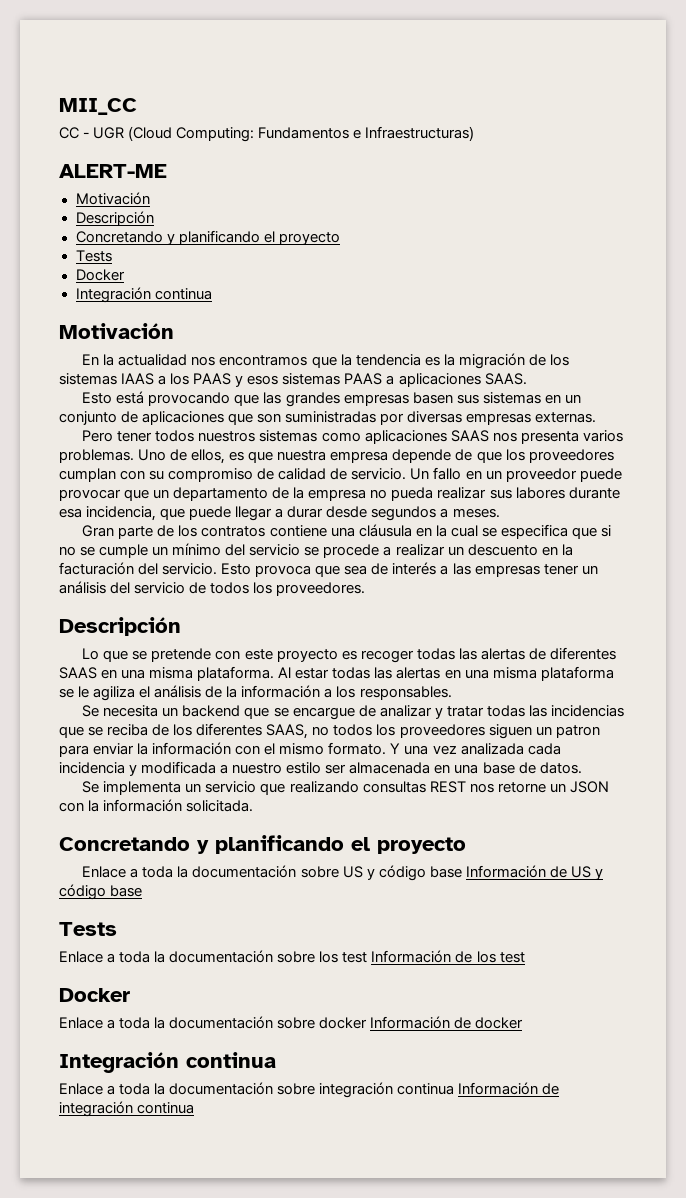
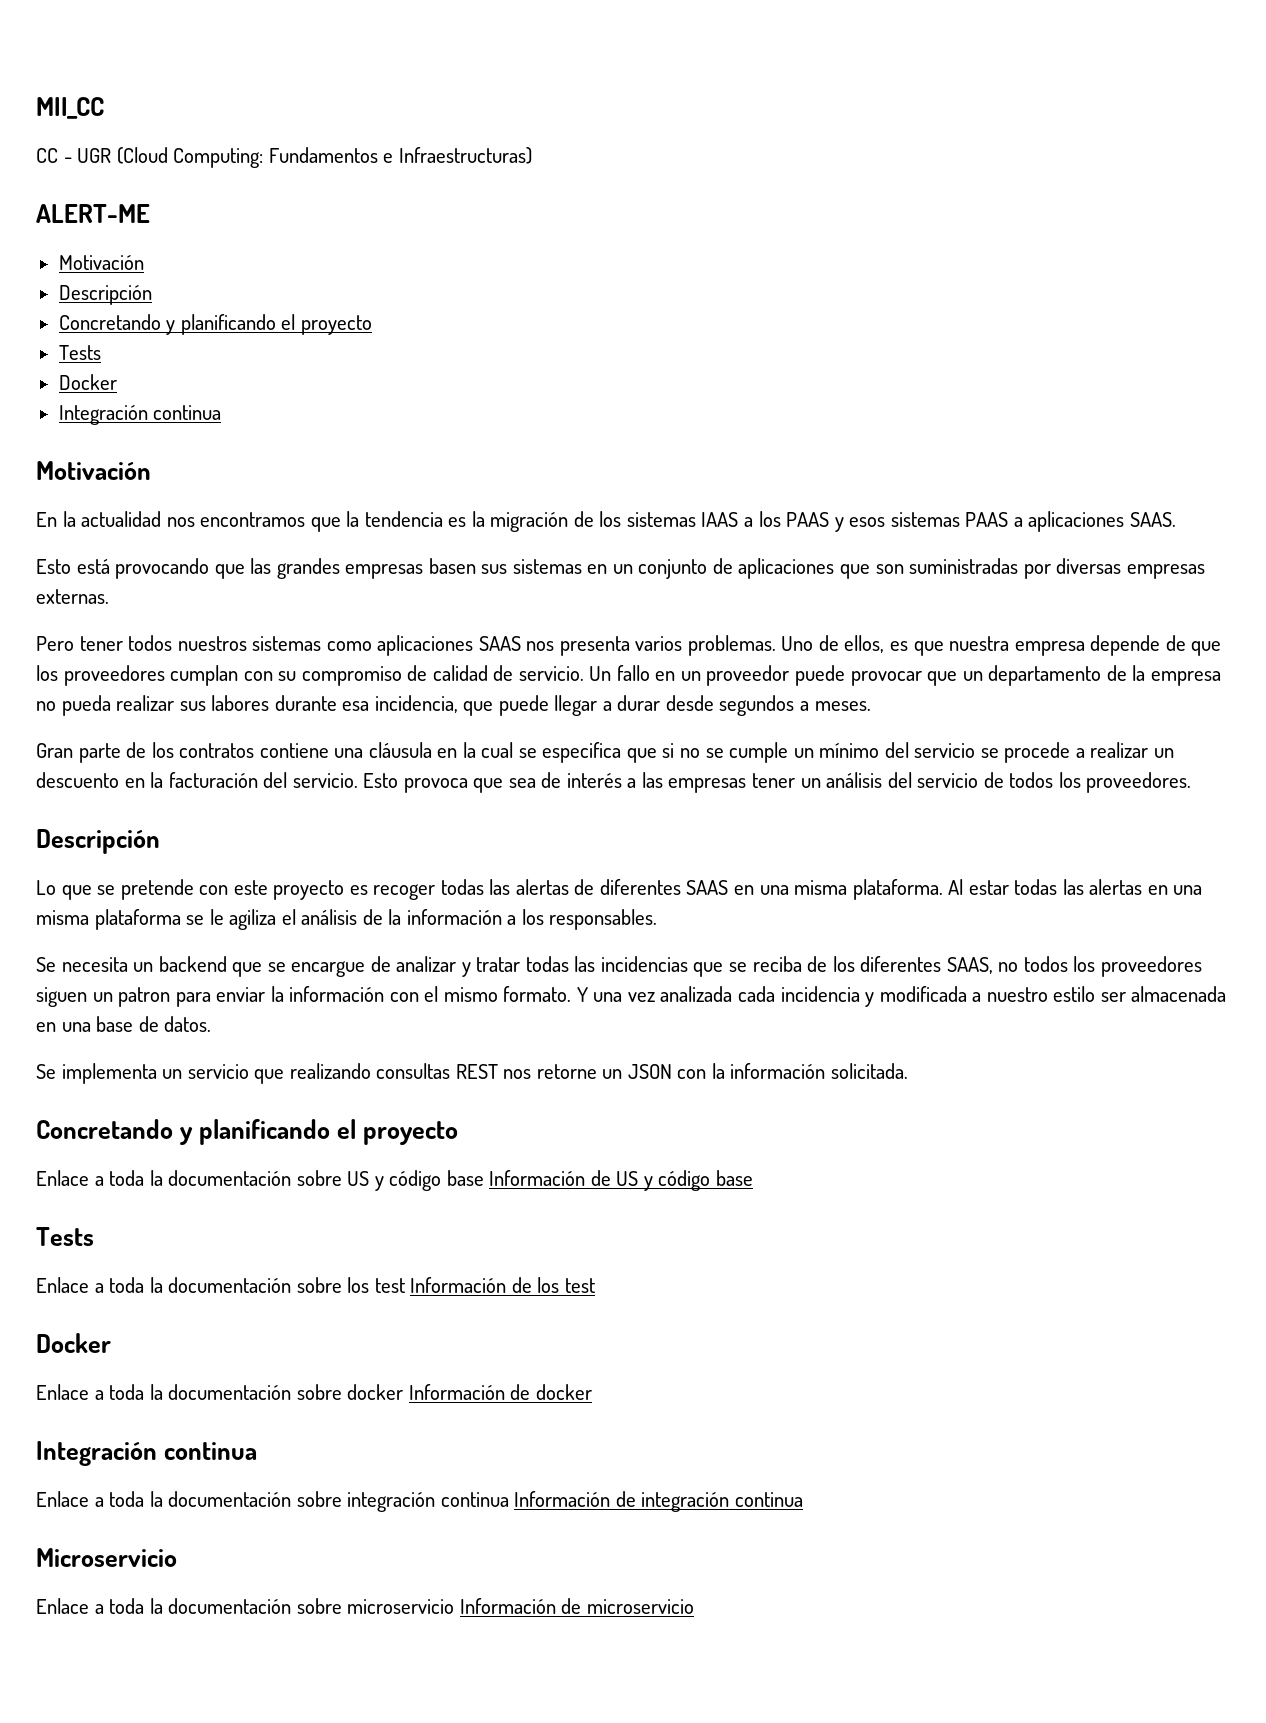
+ Microservicio
+ Enlace a toda la documentación sobre microservicio Información de microservicio

